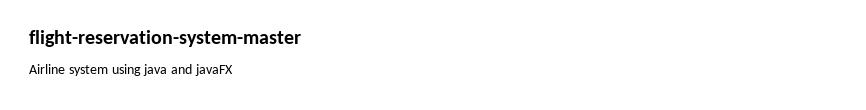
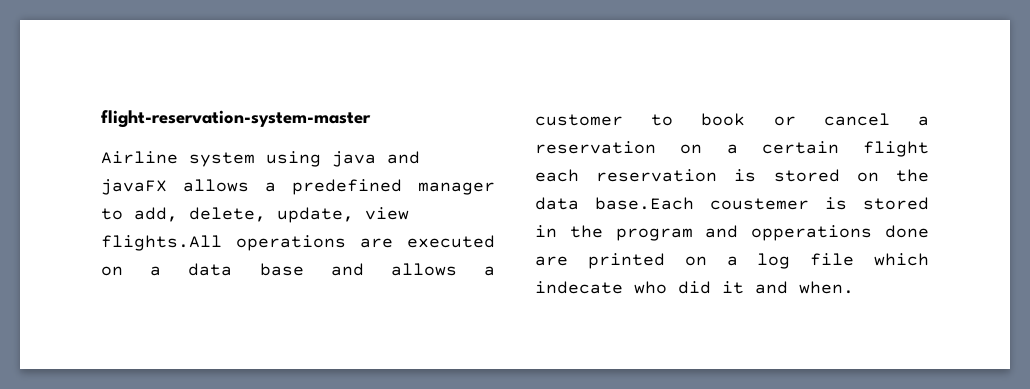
- Airline system using java and javaFX
+ Airline system using java and javaFX allows a predefined manager to add, delete, update, view flights.All operations are executed on a data base and allows a customer to book or cancel a reservation on a certain flight each reservation is stored on the data base.Each coustemer is stored in the program and opperations done are printed on a log file which indecate who did it and when.

